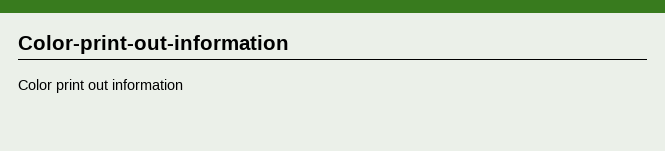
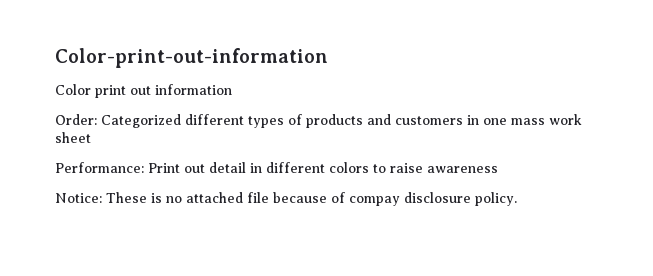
+ Order: Categorized different types of products and customers in one mass work sheet
+ Performance: Print out detail in different colors to raise awareness
+ Notice: These is no attached file because of compay disclosure policy.

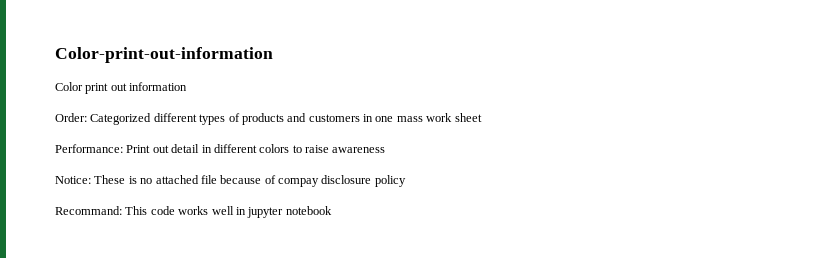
- Notice: These is no attached file because of compay disclosure policy.
+ Notice: These is no attached file because of compay disclosure policy
+ Recommand: This code works well in jupyter notebook

